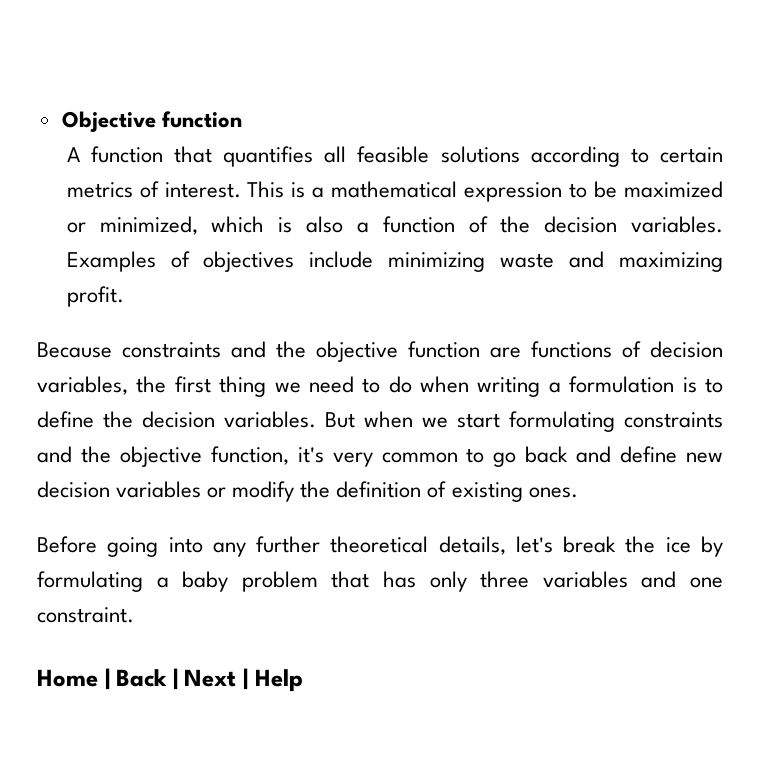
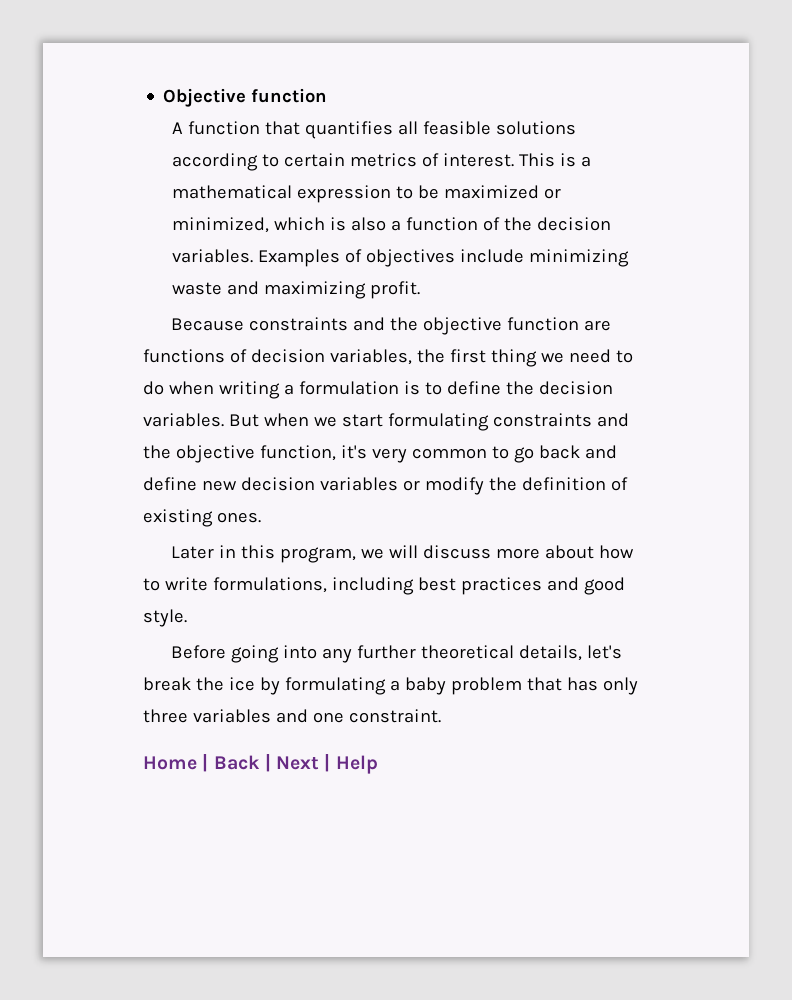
+ Later in this program, we will discuss more about how to write formulations, including best practices and good style.

